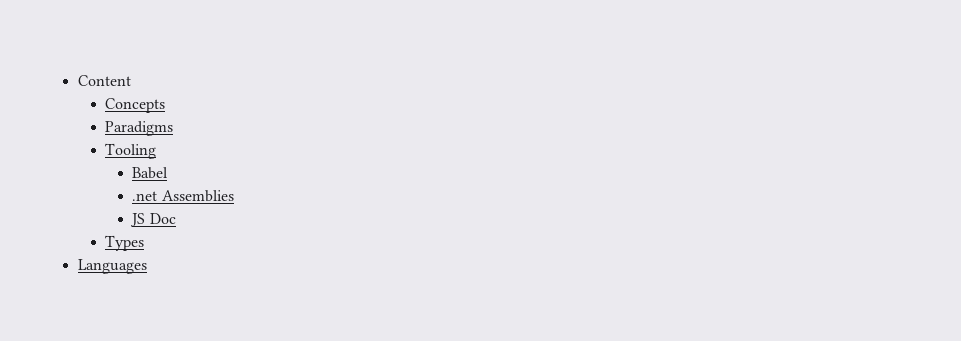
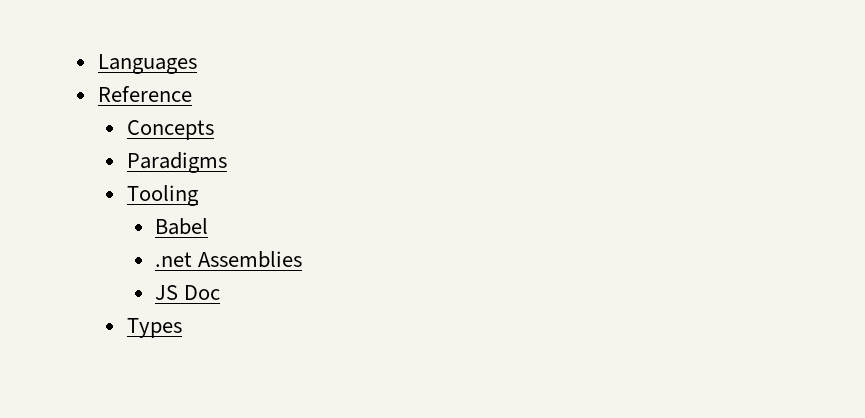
- Content
+ Languages
+ Reference
- Languages

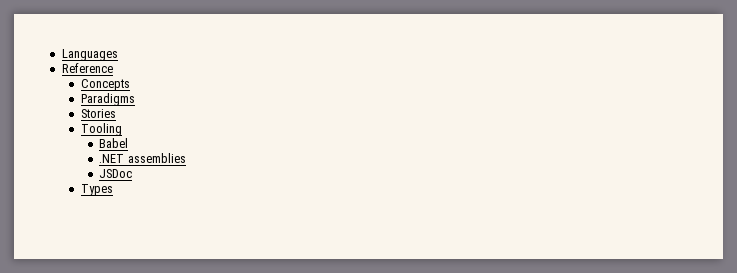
+ Stories
- .net Assemblies
- JS Doc
+ .NET assemblies
+ JSDoc

